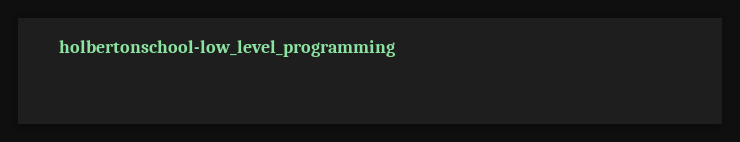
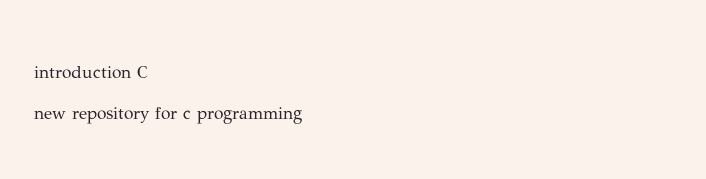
- holbertonschool-low_level_programming
+ introduction C
+ new repository for c programming

